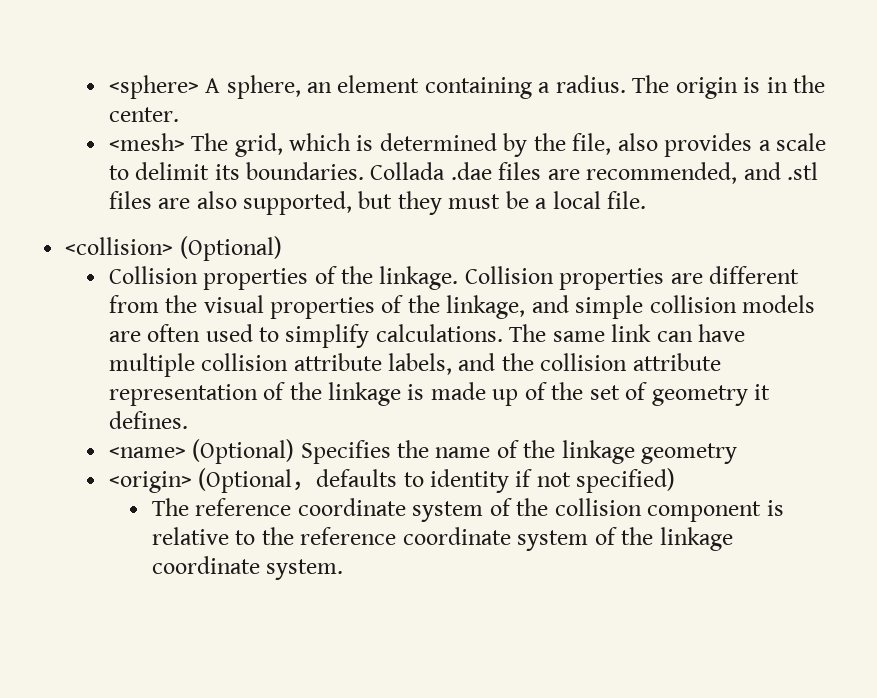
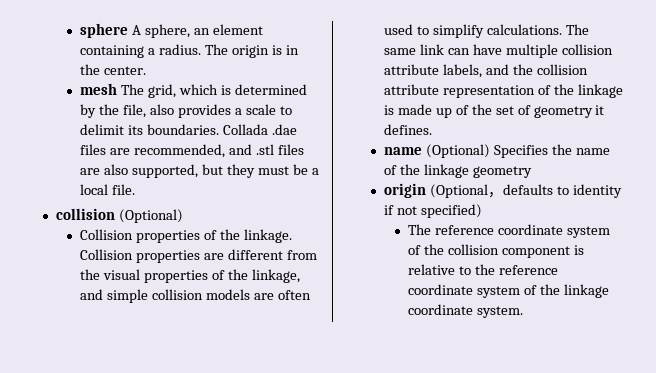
- <sphere> A sphere, an element containing a radius.
+ sphere A sphere, an element containing a radius.
- <mesh> The grid, which is determined by the file, also provides a scale to delimit its boundaries.
+ mesh The grid, which is determined by the file, also provides a scale to delimit its boundaries.
- <collision> (Optional)
+ collision (Optional)
- <name> (Optional) Specifies the name of the linkage geometry
+ name (Optional) Specifies the name of the linkage geometry
- <origin> (Optional，defaults to identity if not specified)
+ origin (Optional，defaults to identity if not specified)

